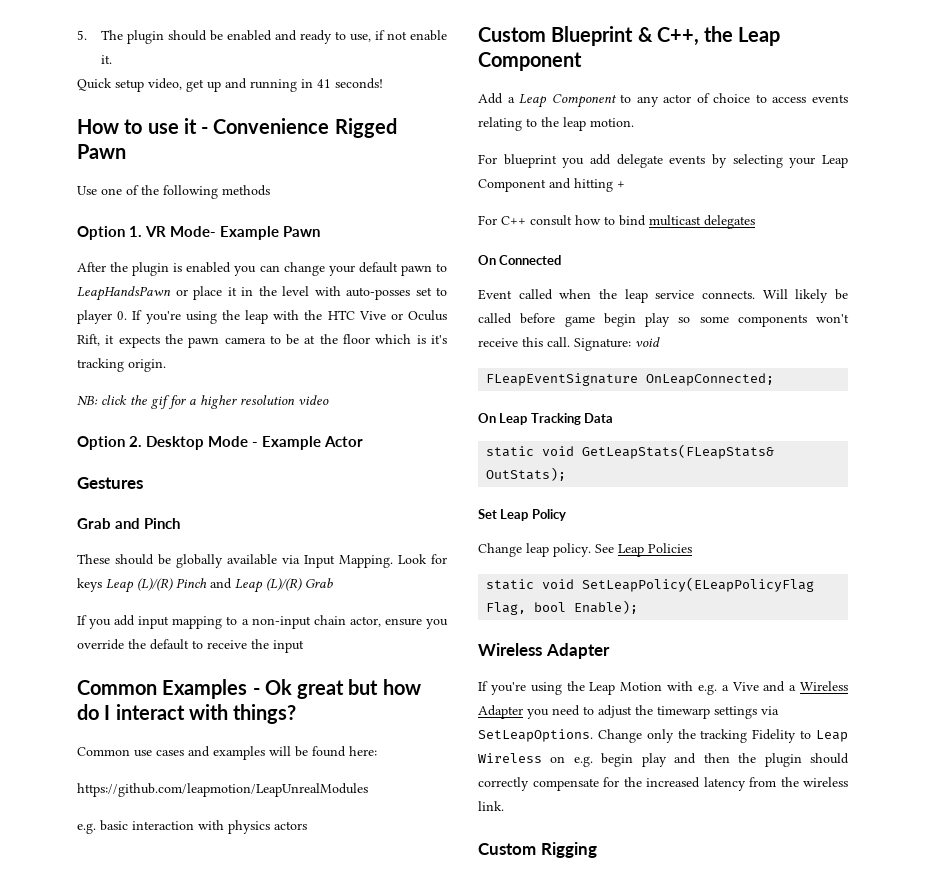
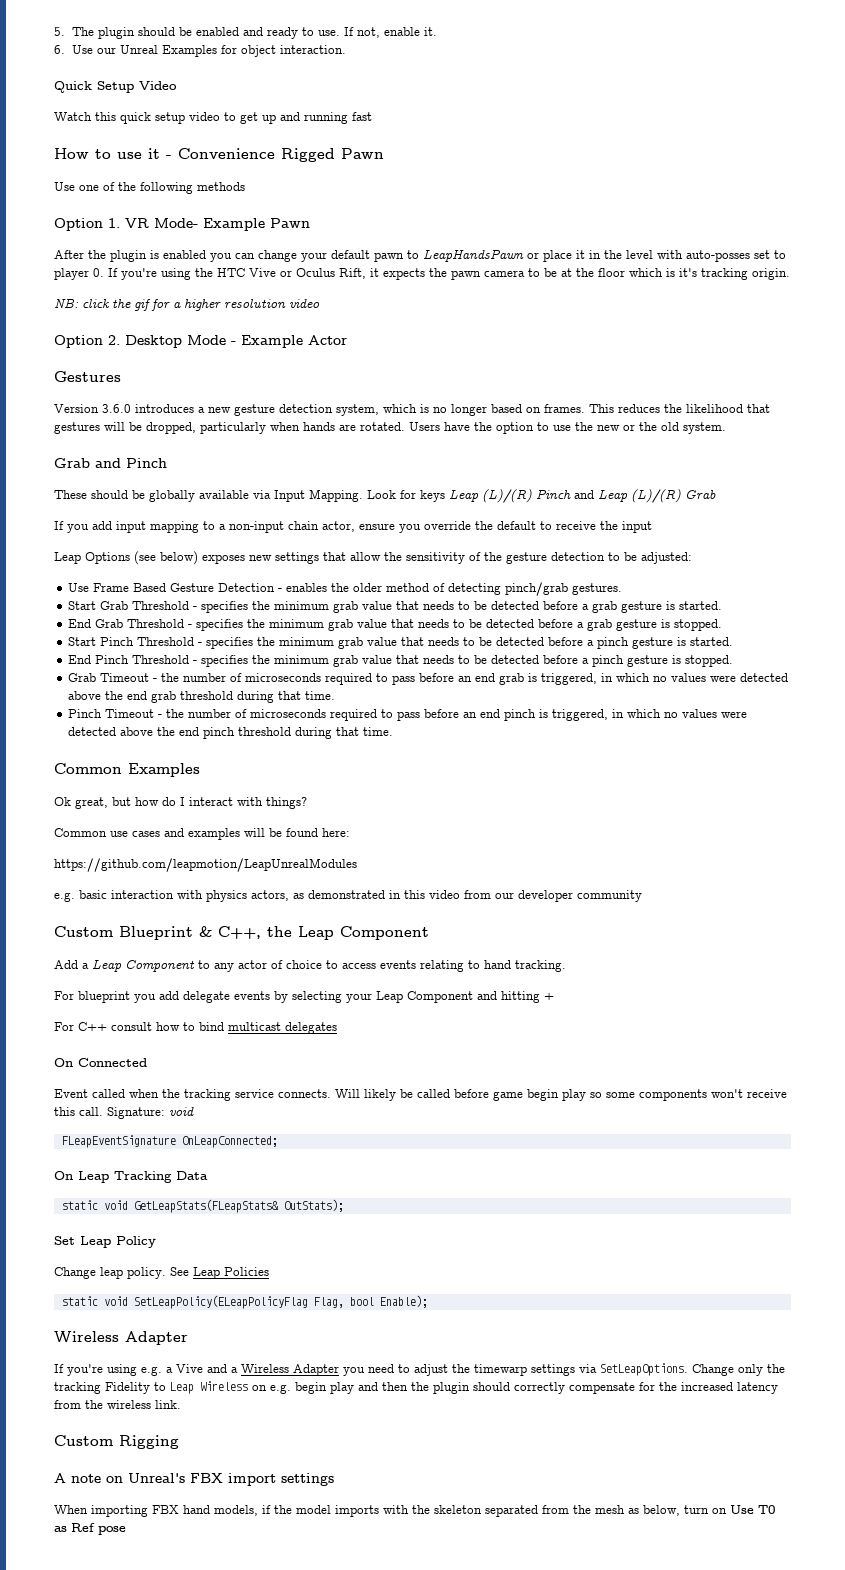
- 5. The plugin should be enabled and ready to use, if not enable it.
+ 5. The plugin should be enabled and ready to use. If not, enable it.
- Quick setup video, get up and running in 41 seconds!
+ 6. Use our Unreal Examples for object interaction.
+ Quick Setup Video
+ Watch this quick setup video to get up and running fast
- After the plugin is enabled you can change your default pawn to LeapHandsPawn or place it in the level with auto-posses set to player 0. If you're using the leap with the HTC Vive or Oculus Rift, it expects the pawn camera to be at the floor which is it's tracking origin.
+ After the plugin is enabled you can change your default pawn to LeapHandsPawn or place it in the level with auto-posses set to player 0. If you're using the HTC Vive or Oculus Rift, it expects the pawn camera to be at the floor which is it's tracking origin.
+ Version 3.6.0 introduces a new gesture detection system, which is no longer based on frames. This reduces the likelihood that gestures will be dropped, particularly when hands are rotated. Users have the option to use the new or the old system.
+ Leap Options (see below) exposes new settings that allow the sensitivity of the gesture detection to be adjusted:
+ Use Frame Based Gesture Detection - enables the older method of detecting pinch/grab gestures.
+ Start Grab Threshold - specifies the minimum grab value that needs to be detected before a grab gesture is started.
+ End Grab Threshold - specifies the minimum grab value that needs to be detected before a grab gesture is stopped.
+ Start Pinch Threshold - specifies the minimum grab value that needs to be detected before a pinch gesture is started.
+ End Pinch Threshold - specifies the minimum grab value that needs to be detected before a pinch gesture is stopped.
+ Grab Timeout - the number of microseconds required to pass before an end grab is triggered, in which no values were detected above the end grab threshold during that time.
+ Pinch Timeout - the number of microseconds required to pass before an end pinch is triggered, in which no values were detected above the end pinch threshold during that time.
- Common Examples - Ok great but how do I interact with things?
+ Common Examples
+ Ok great, but how do I interact with things?
- e.g. basic interaction with physics actors
+ e.g. basic interaction with physics actors, as demonstrated in this video from our developer community
- Add a Leap Component to any actor of choice to access events relating to the leap motion.
+ Add a Leap Component to any actor of choice to access events relating to hand tracking.
- Event called when the leap service connects.
+ Event called when the tracking service connects.
- If you're using the Leap Motion with e.g. a Vive and a Wireless Adapter you need to adjust the timewarp settings via SetLeapOptions.
+ If you're using e.g. a Vive and a Wireless Adapter you need to adjust the timewarp settings via SetLeapOptions.
+ A note on Unreal's FBX import settings
+ When importing FBX hand models, if the model imports with the skeleton separated from the mesh as below, turn on Use T0 as Ref pose

